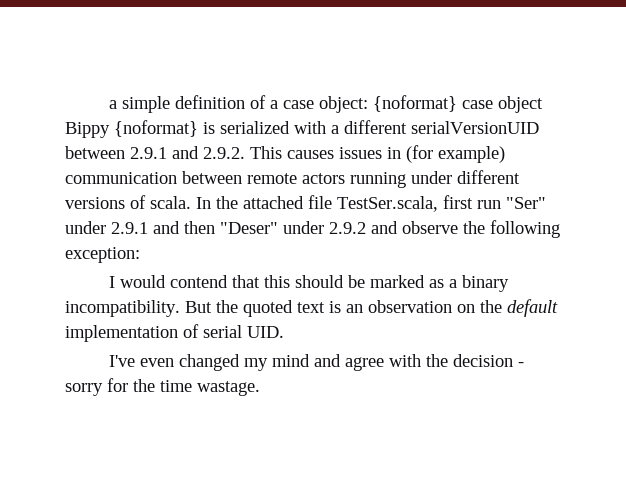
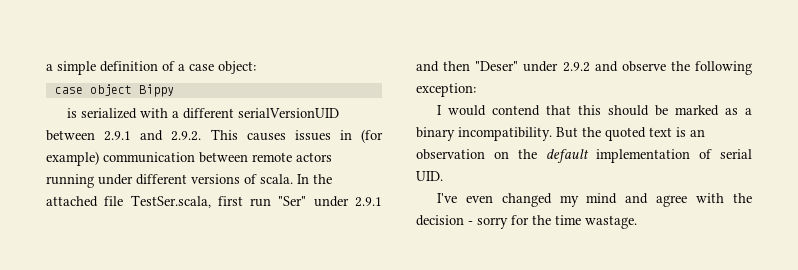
- a simple definition of a case object: {noformat} case object Bippy {noformat} is serialized with a different serialVersionUID between 2.9.1 and 2.9.2. This causes issues in (for example) communication between remote actors running under different versions of scala.
+ a simple definition of a case object:
+ case object Bippy
+ is serialized with a different serialVersionUID between 2.9.1 and 2.9.2. This causes issues in (for example) communication between remote actors running under different versions of scala.

